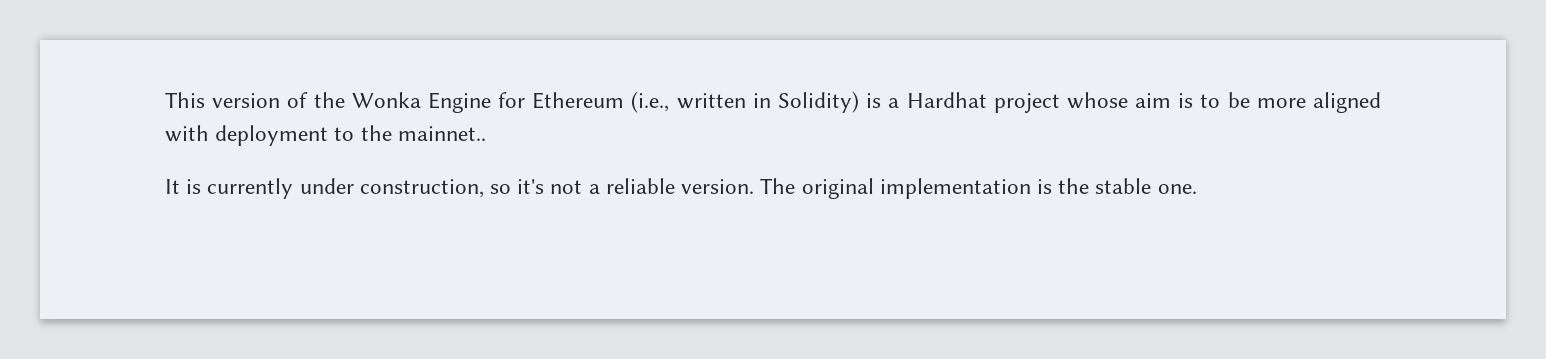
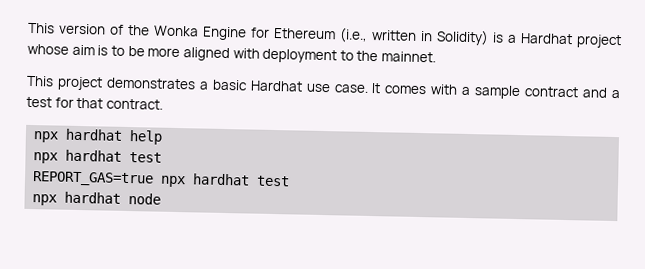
- This version of the Wonka Engine for Ethereum (i.e., written in Solidity) is a Hardhat project whose aim is to be more aligned with deployment to the mainnet..
- It is currently under construction, so it's not a reliable version. The original implementation is the stable one.
+ This version of the Wonka Engine for Ethereum (i.e., written in Solidity) is a Hardhat project whose aim is to be more aligned with deployment to the mainnet.
+ This project demonstrates a basic Hardhat use case. It comes with a sample contract and a test for that contract.
+ npx hardhat help
+ npx hardhat test
+ REPORT_GAS=true npx hardhat test
+ npx hardhat node

